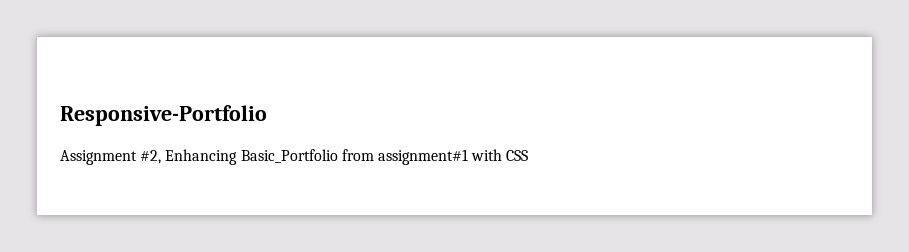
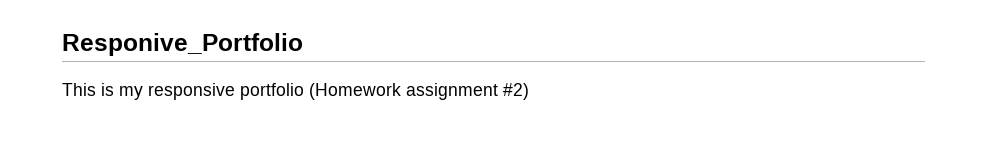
- Responsive-Portfolio
- Assignment #2, Enhancing Basic_Portfolio from assignment#1 with CSS
+ Responive_Portfolio
+ This is my responsive portfolio (Homework assignment #2)

